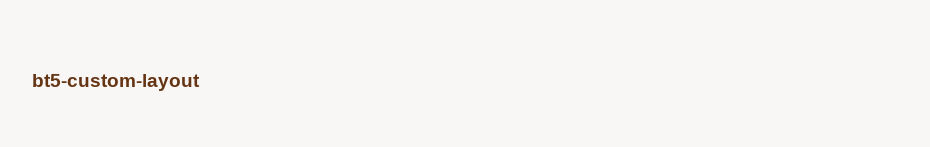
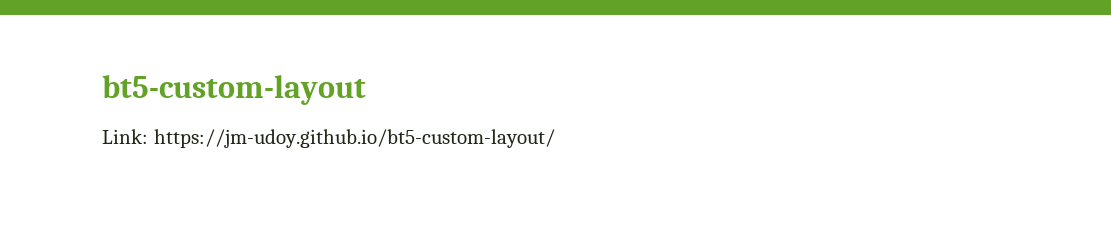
+ Link: https://jm-udoy.github.io/bt5-custom-layout/

